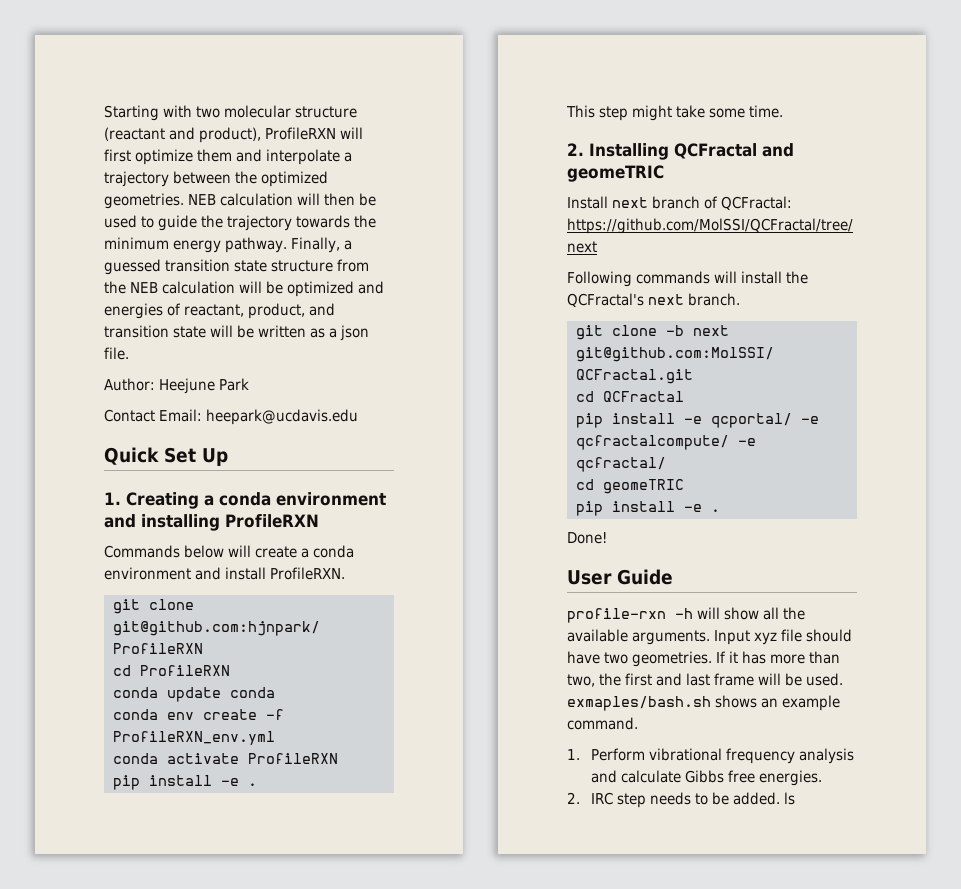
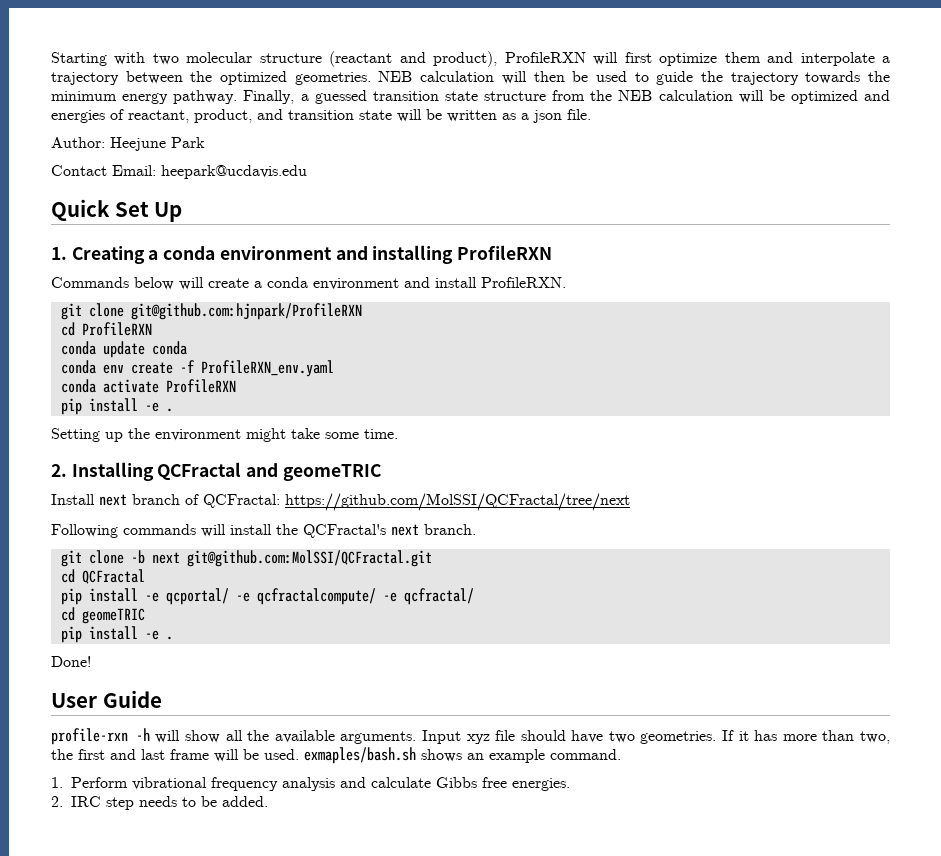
- conda env create -f ProfileRXN_env.yml
+ conda env create -f ProfileRXN_env.yaml
- This step might take some time.
+ Setting up the environment might take some time.
- 2. IRC step needs to be added. ls
+ 2. IRC step needs to be added.

